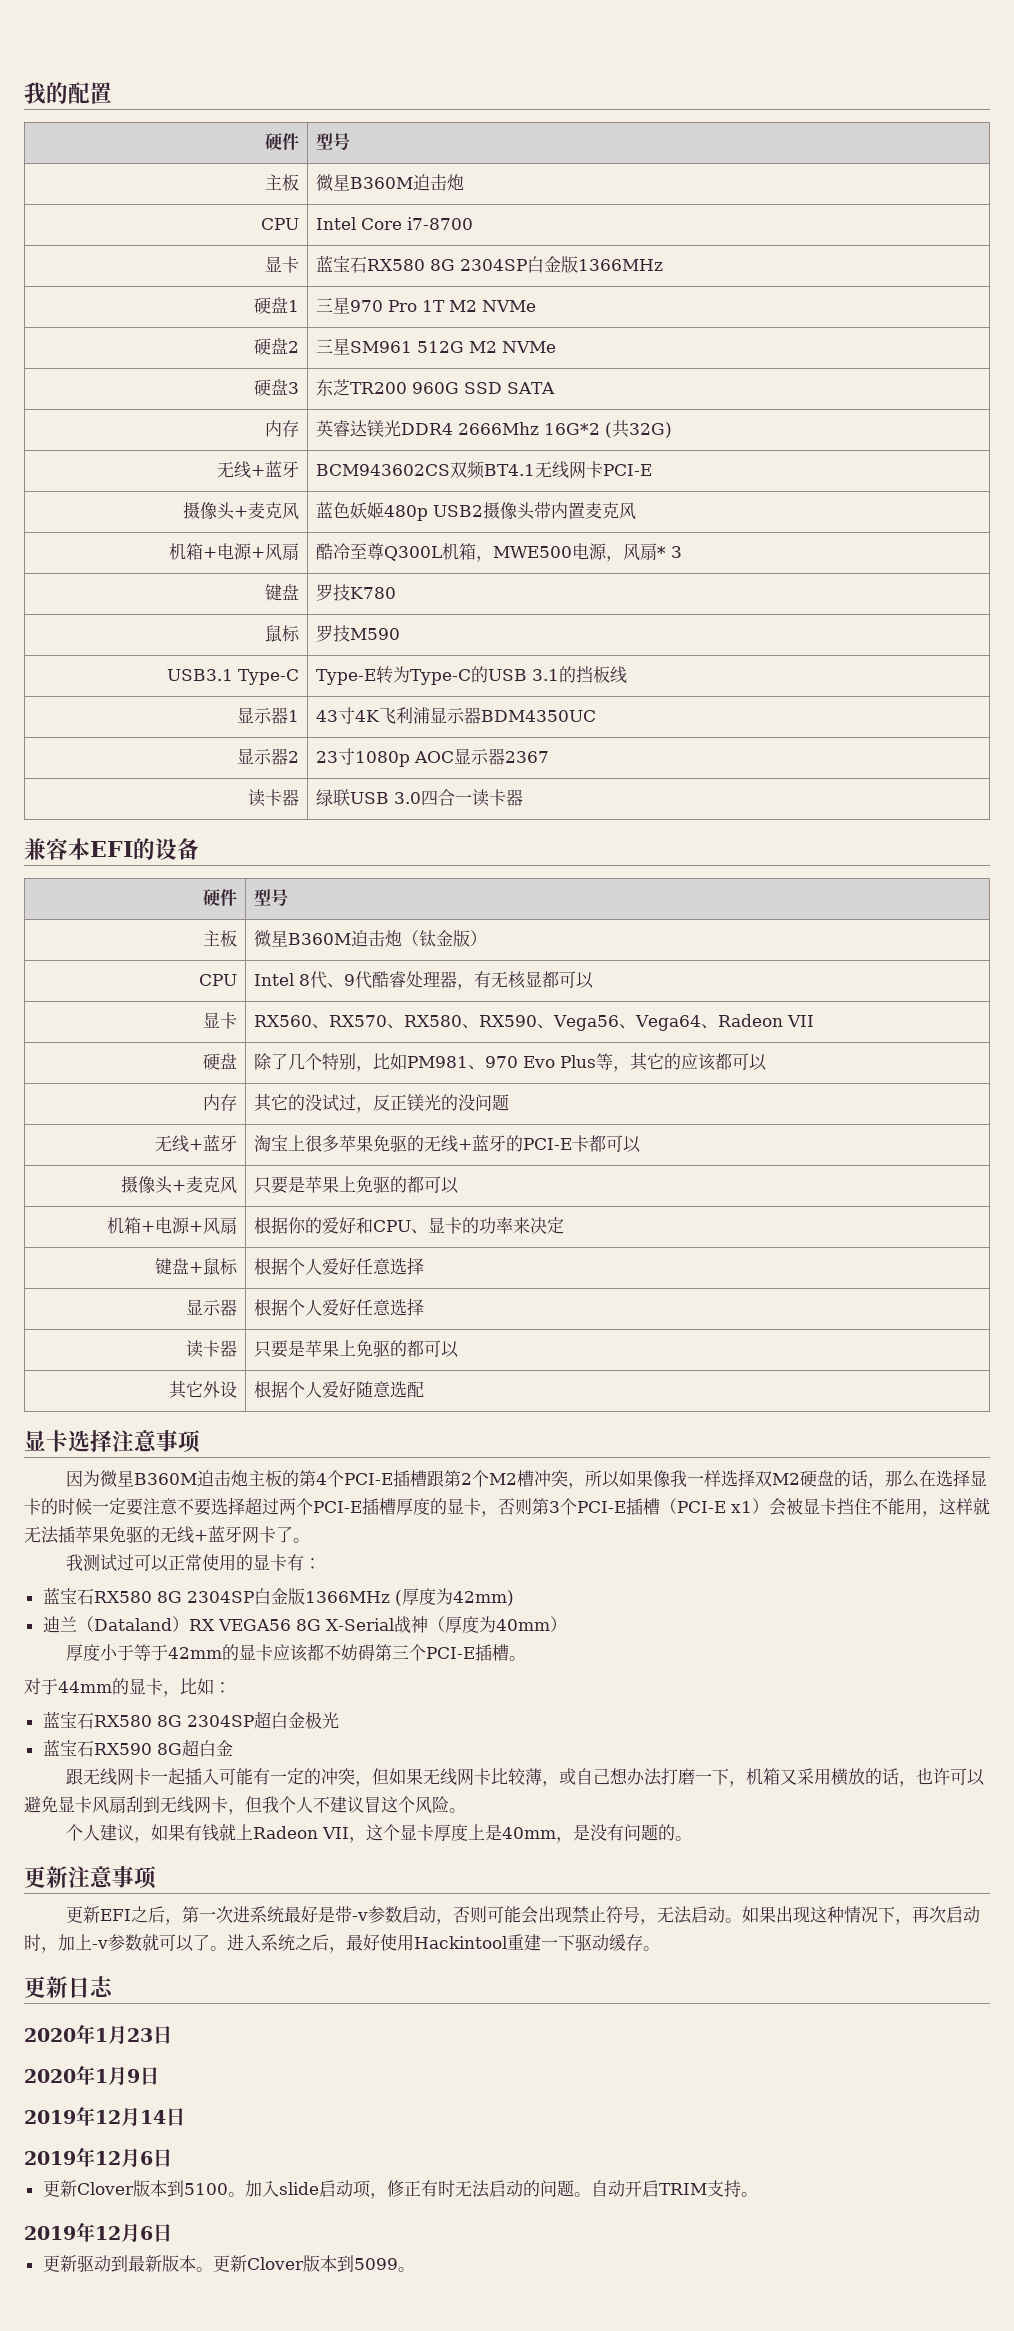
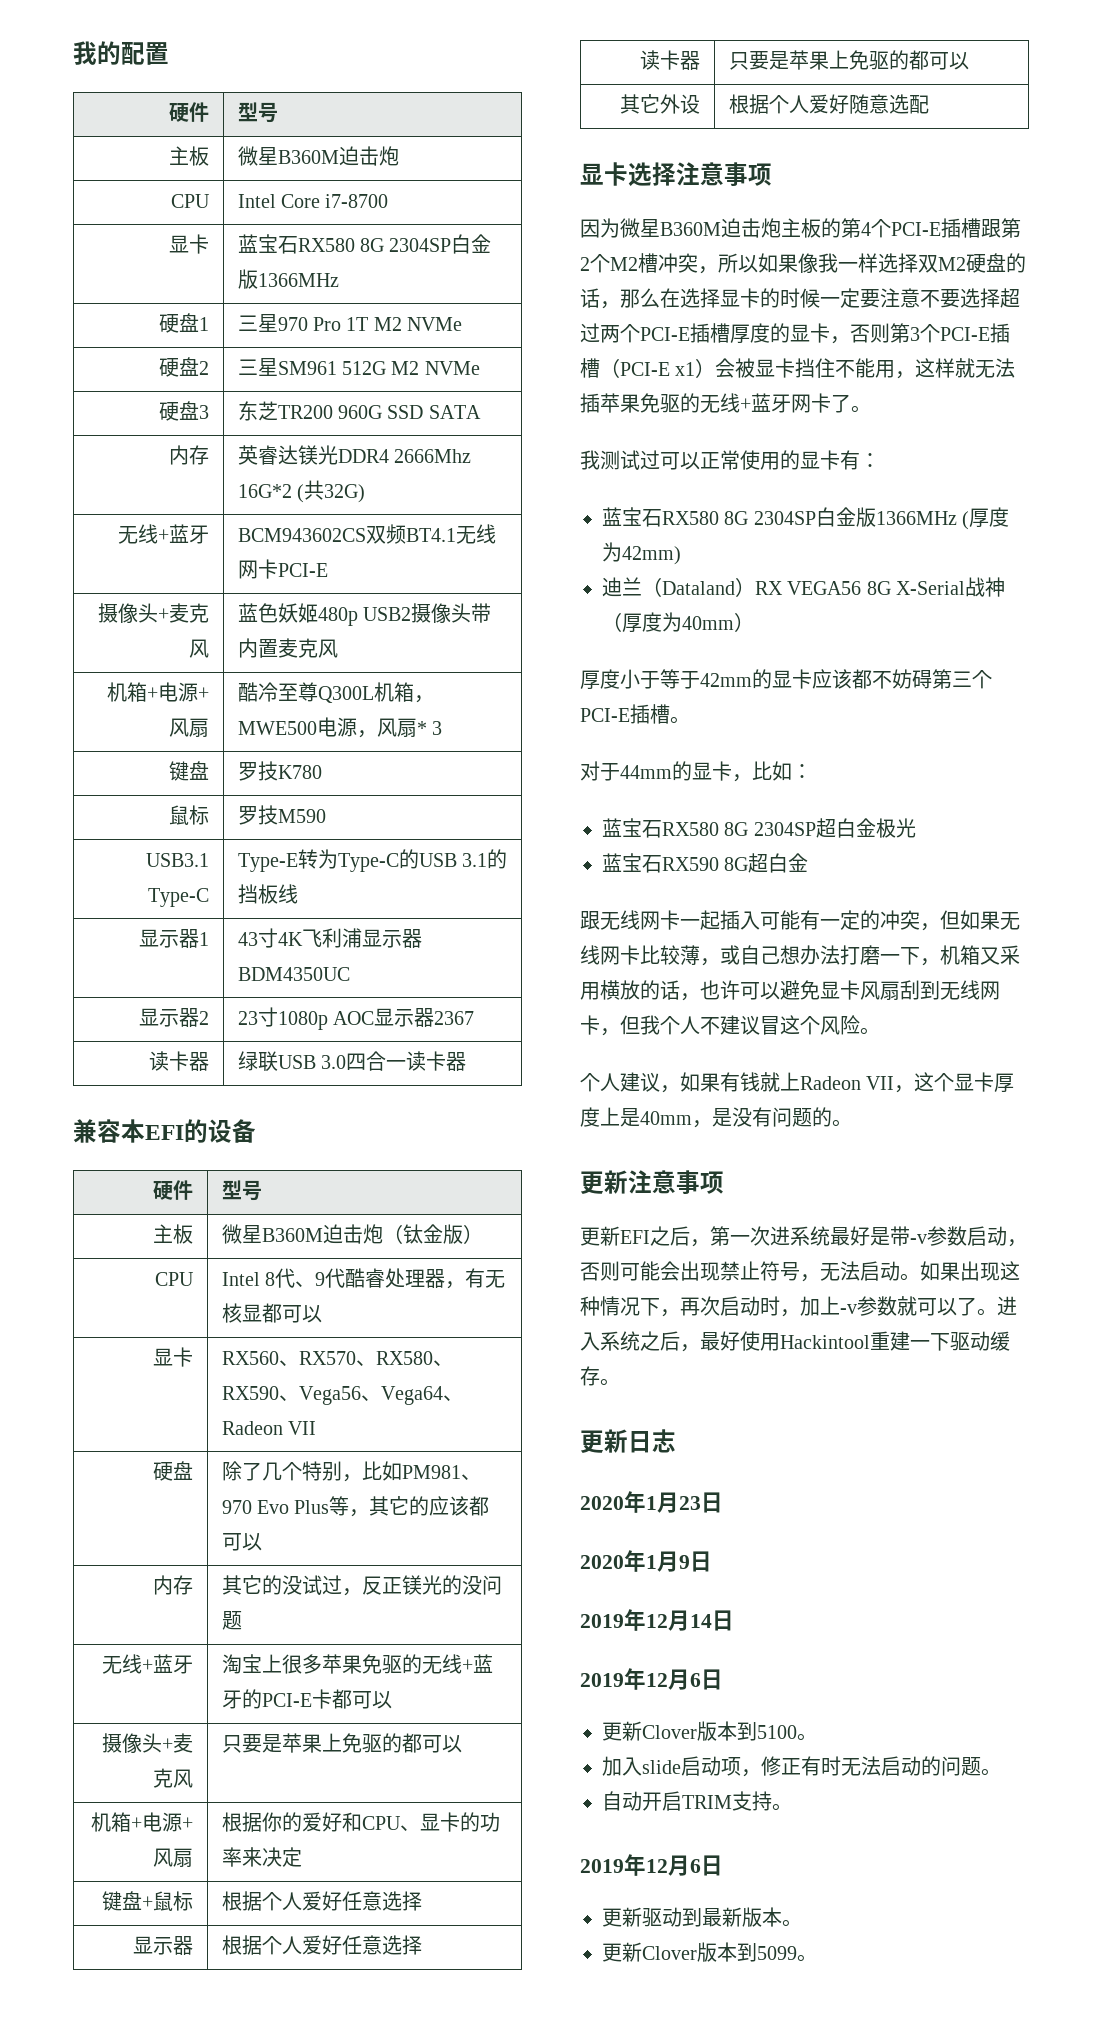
- 更新Clover版本到5100。加入slide启动项，修正有时无法启动的问题。自动开启TRIM支持。
+ 更新Clover版本到5100。
+ 加入slide启动项，修正有时无法启动的问题。
+ 自动开启TRIM支持。
- 更新驱动到最新版本。更新Clover版本到5099。
+ 更新驱动到最新版本。
+ 更新Clover版本到5099。

